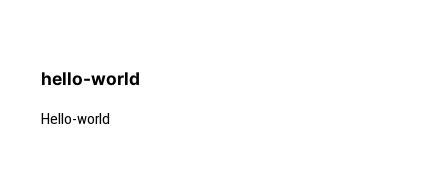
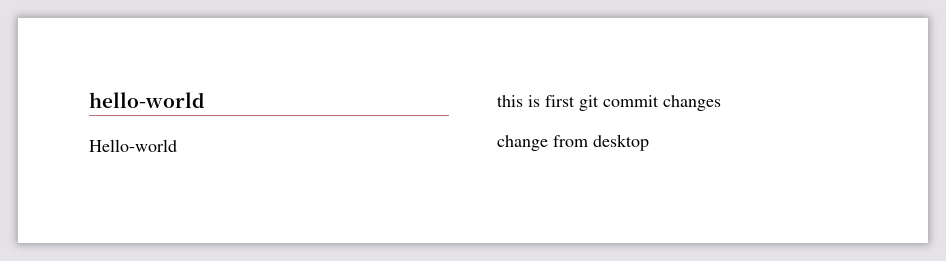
+ this is first git commit changes
+ change from desktop

